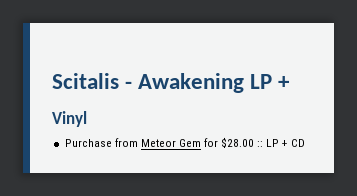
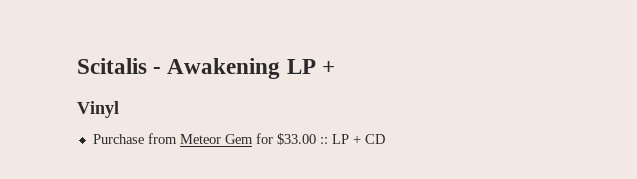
- Purchase from Meteor Gem for $28.00 :: LP + CD
+ Purchase from Meteor Gem for $33.00 :: LP + CD

